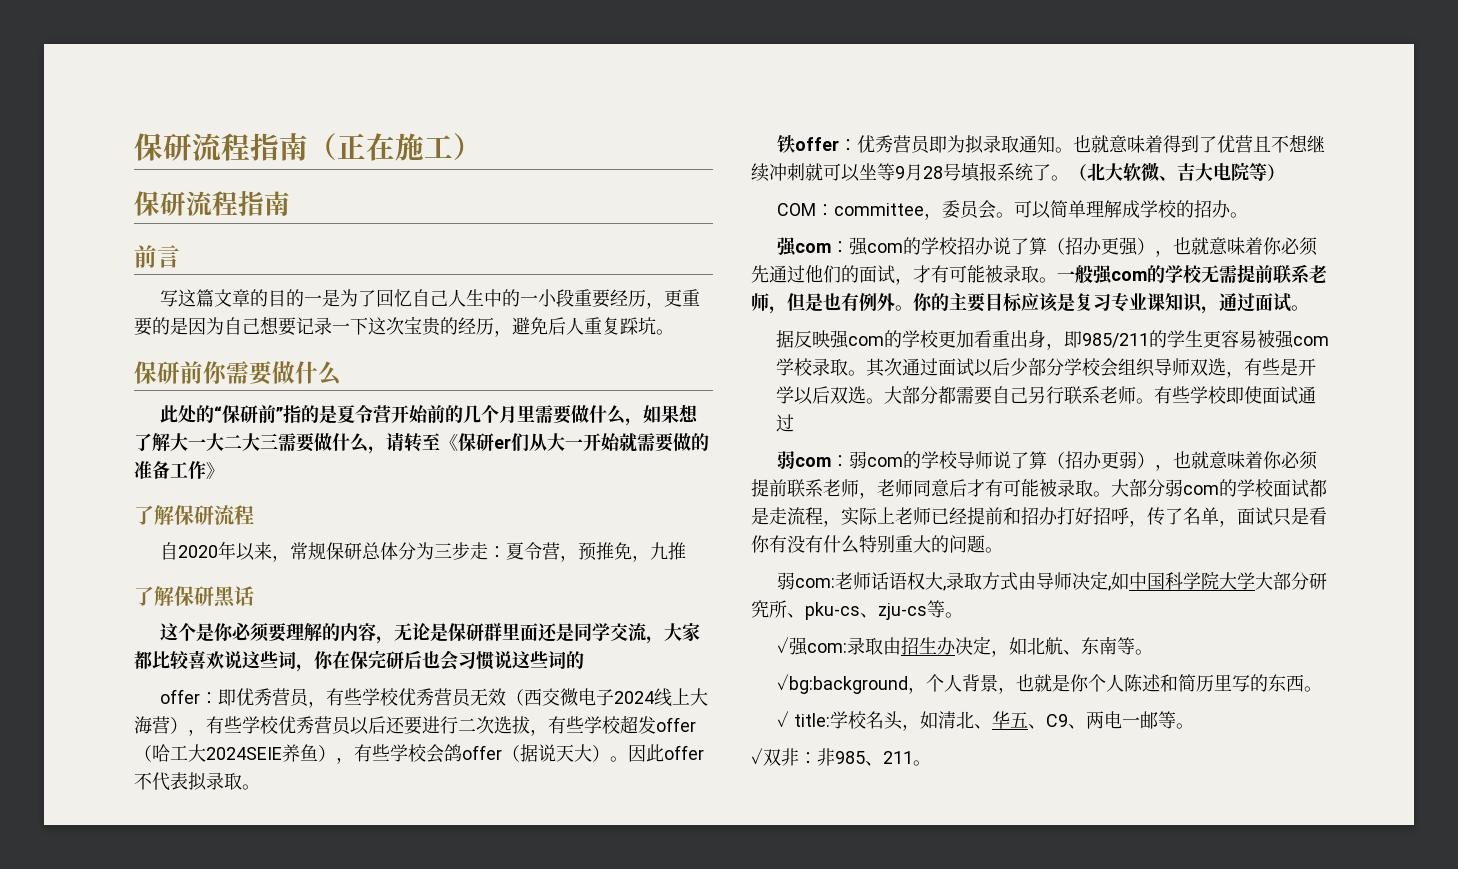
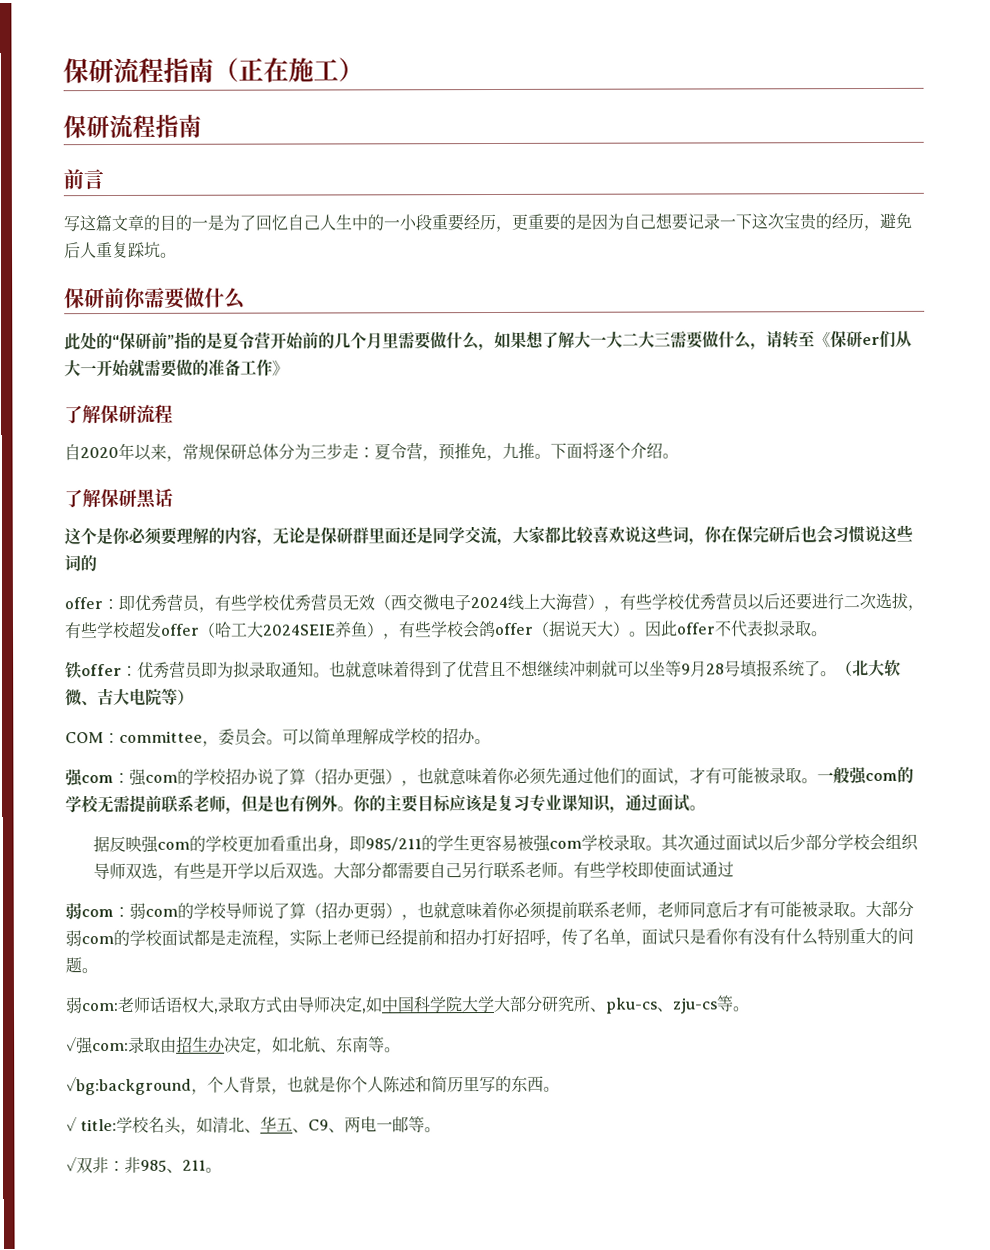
- 自2020年以来，常规保研总体分为三步走：夏令营，预推免，九推
+ 自2020年以来，常规保研总体分为三步走：夏令营，预推免，九推。下面将逐个介绍。

